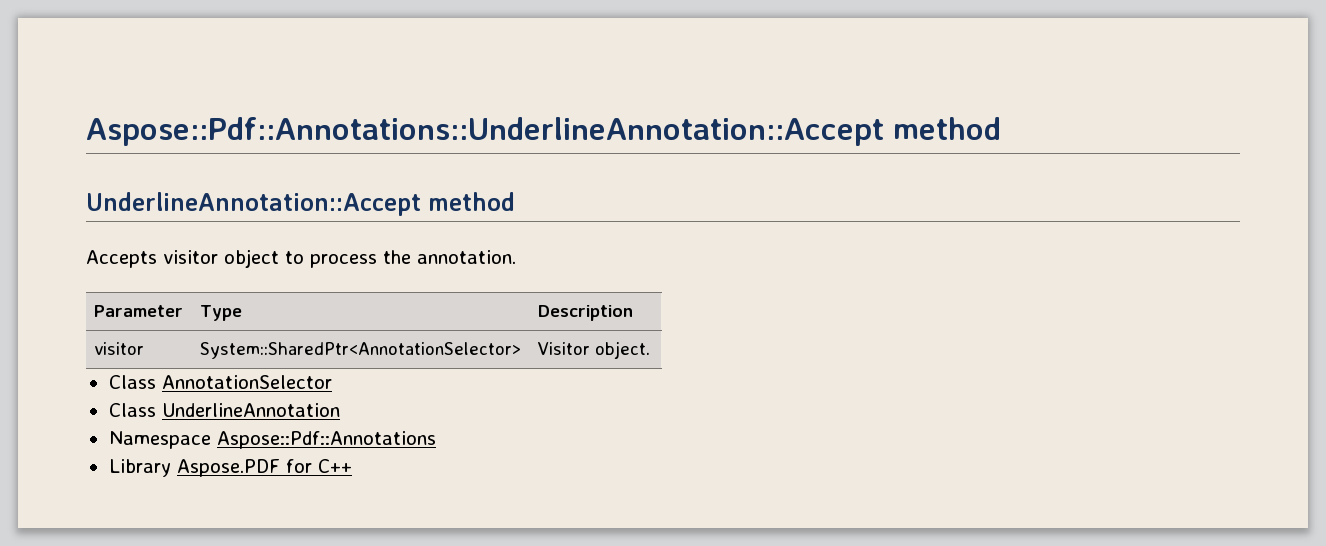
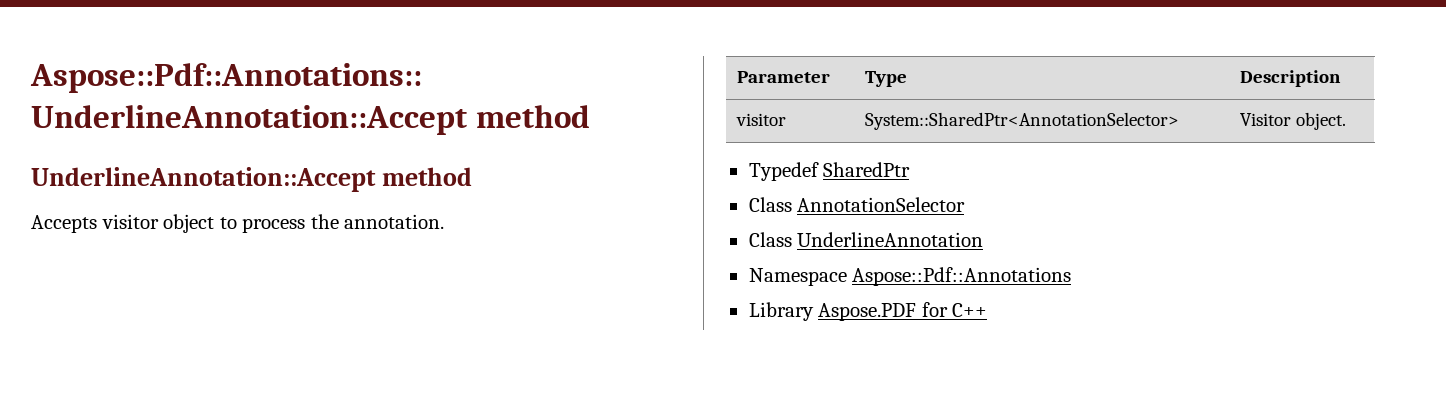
+ Typedef SharedPtr

